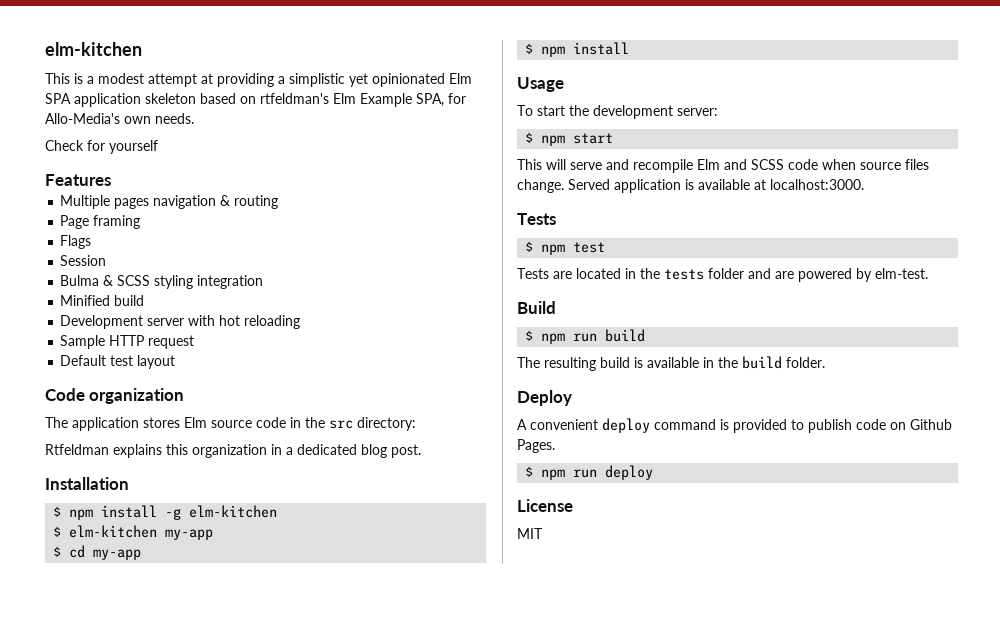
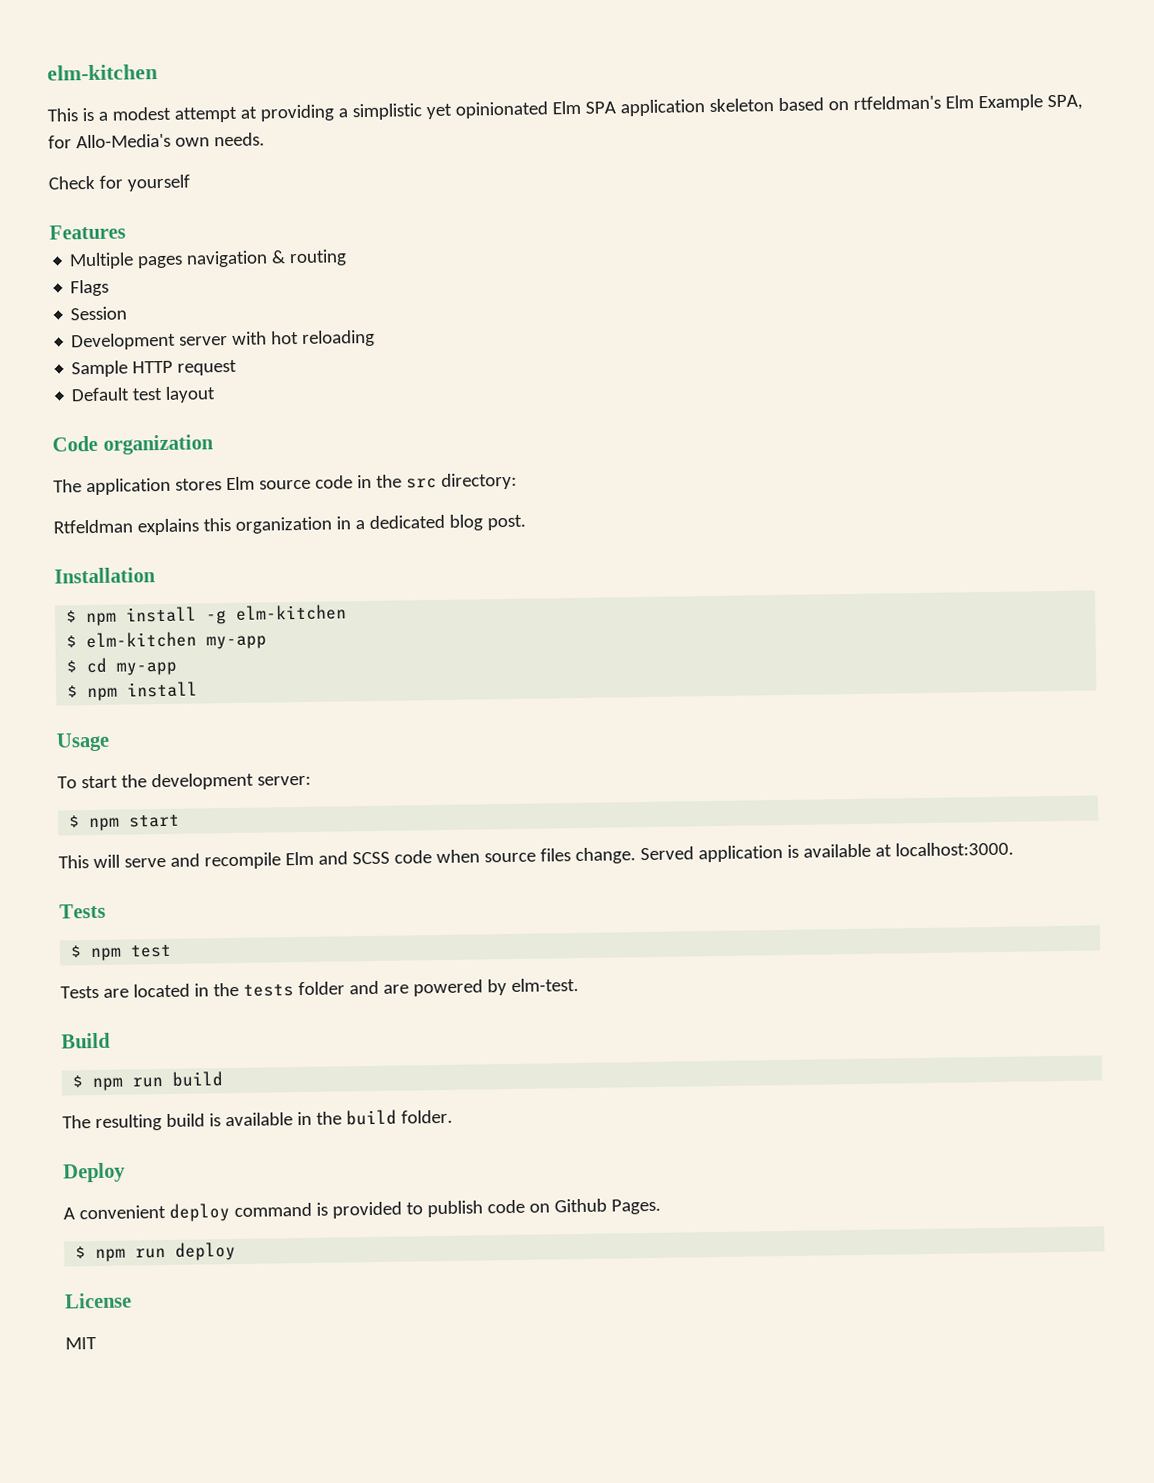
- Page framing
- Bulma & SCSS styling integration
- Minified build

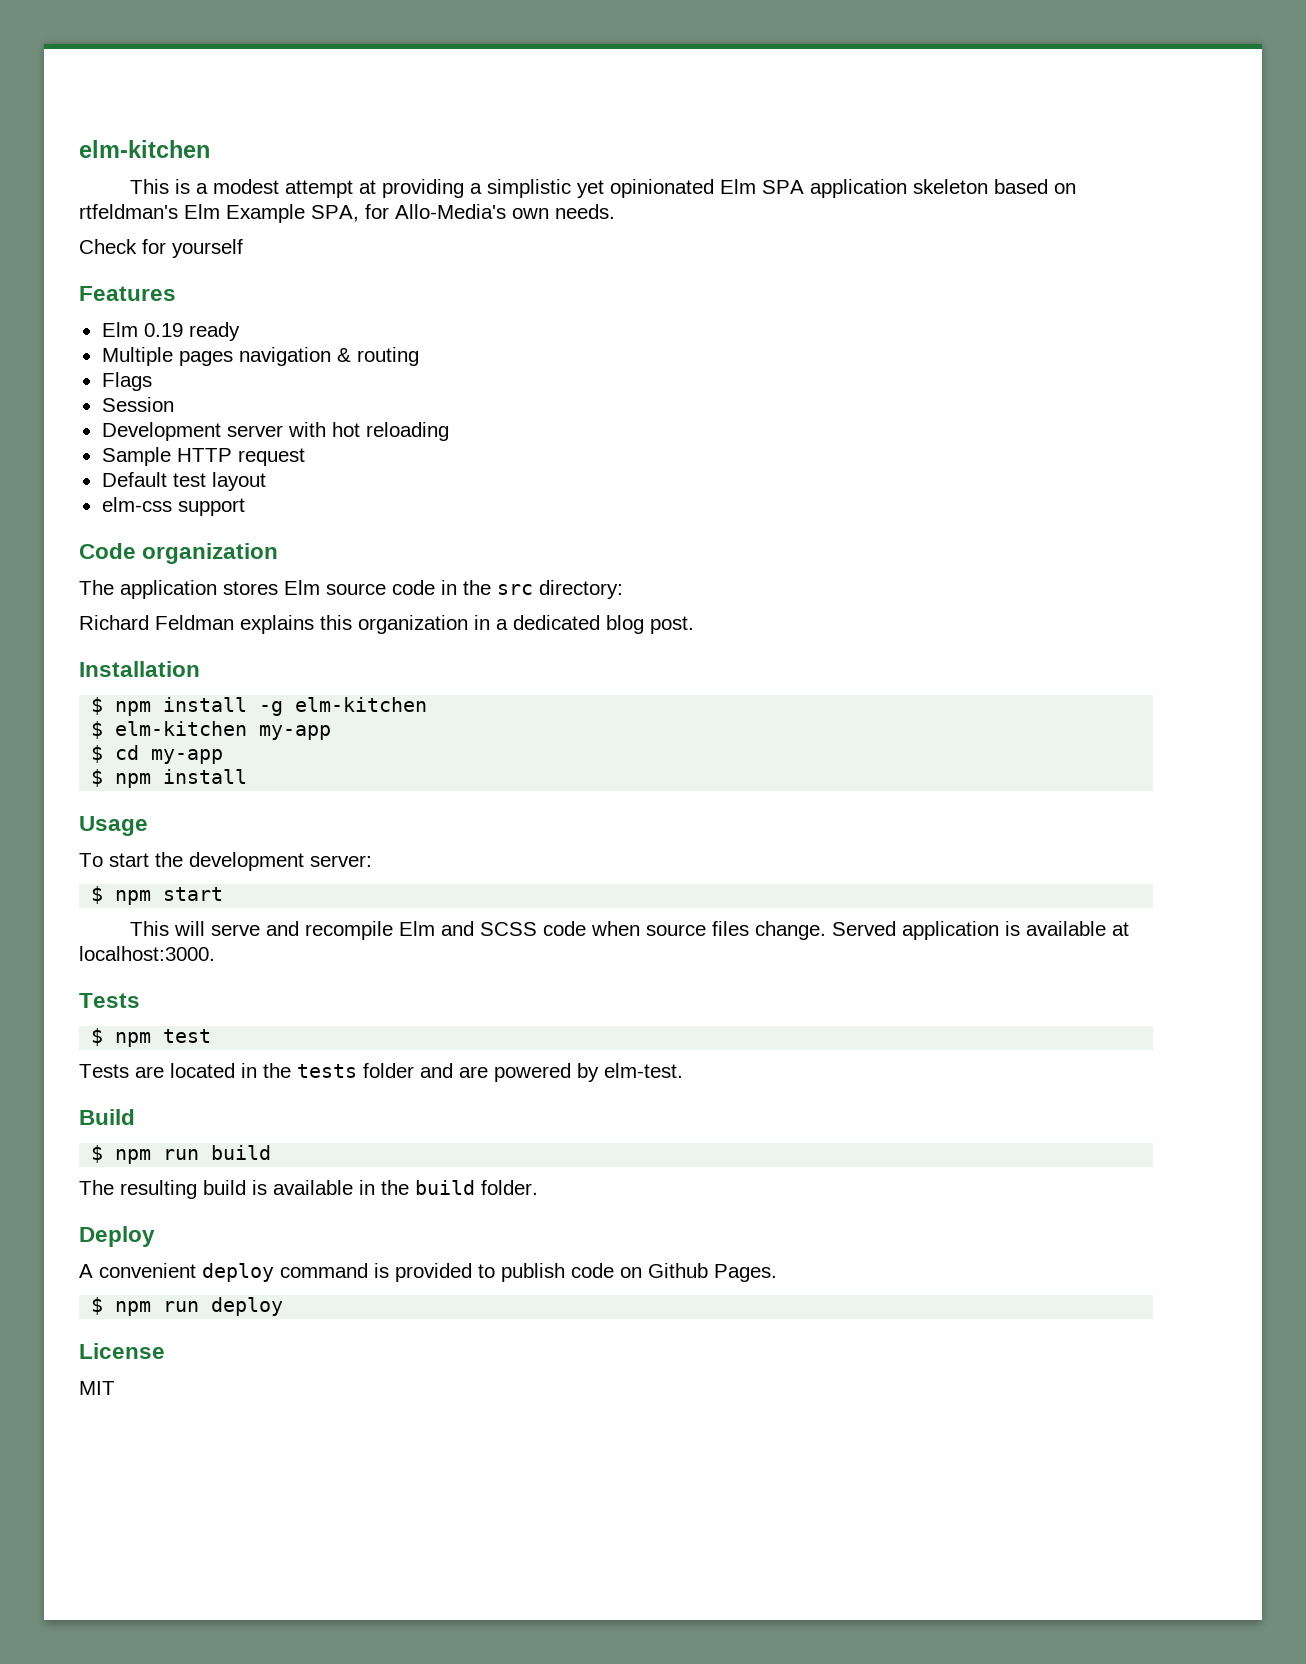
+ Elm 0.19 ready
+ elm-css support
- Rtfeldman explains this organization in a dedicated blog post.
+ Richard Feldman explains this organization in a dedicated blog post.

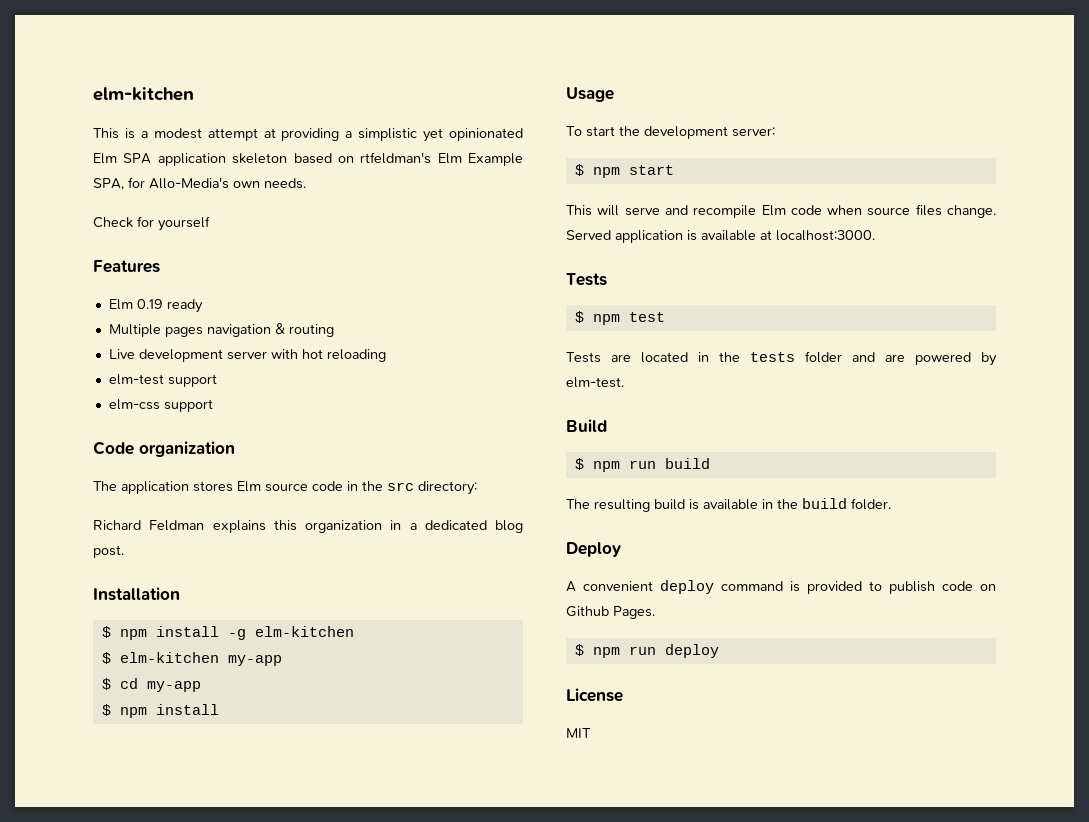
- Flags
- Session
- Development server with hot reloading
+ Live development server with hot reloading
- Sample HTTP request
- Default test layout
+ elm-test support
- This will serve and recompile Elm and SCSS code when source files change.
+ This will serve and recompile Elm code when source files change.

